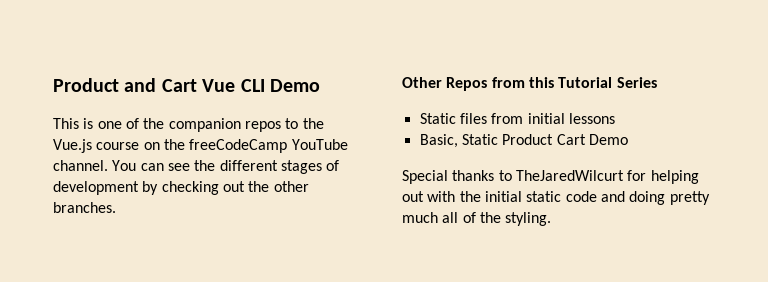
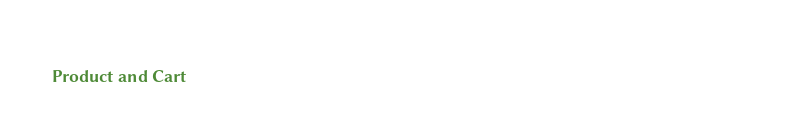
- Product and Cart Vue CLI Demo
- This is one of the companion repos to the Vue.js course on the freeCodeCamp YouTube channel. You can see the different stages of development by checking out the other branches.
- Other Repos from this Tutorial Series
- Static files from initial lessons
- Basic, Static Product Cart Demo
- Special thanks to TheJaredWilcurt for helping out with the initial static code and doing pretty much all of the styling.
+ Product and Cart

